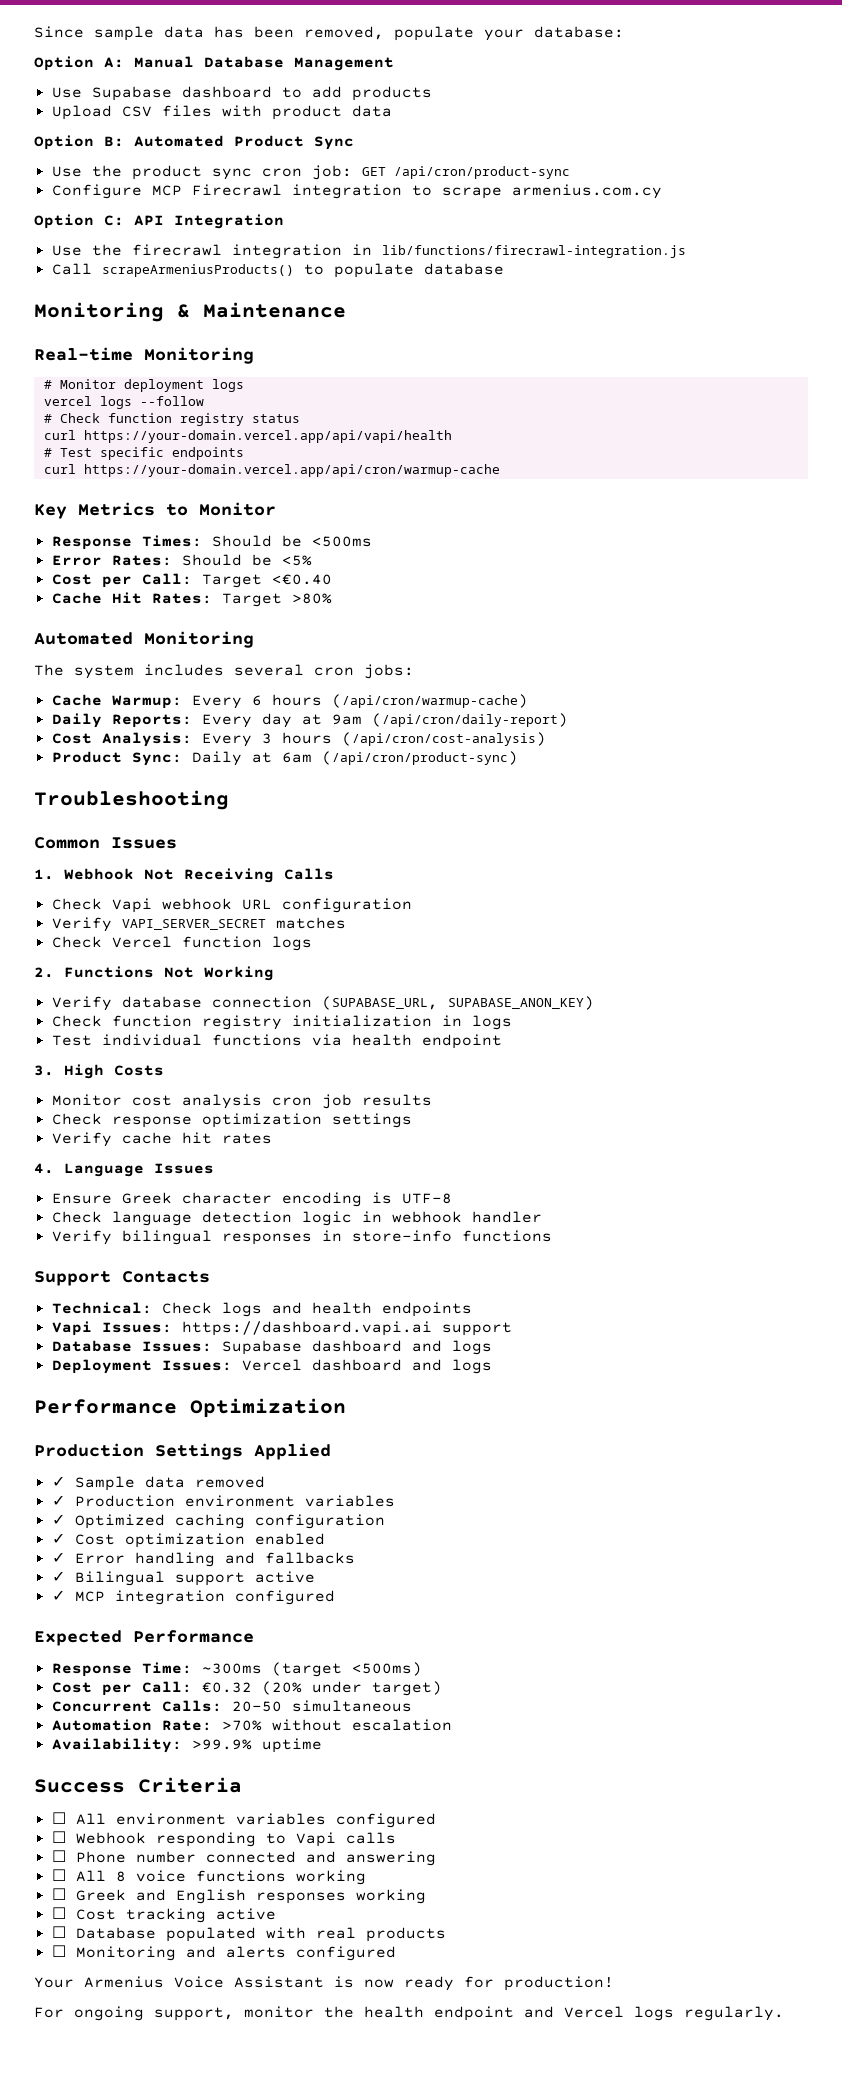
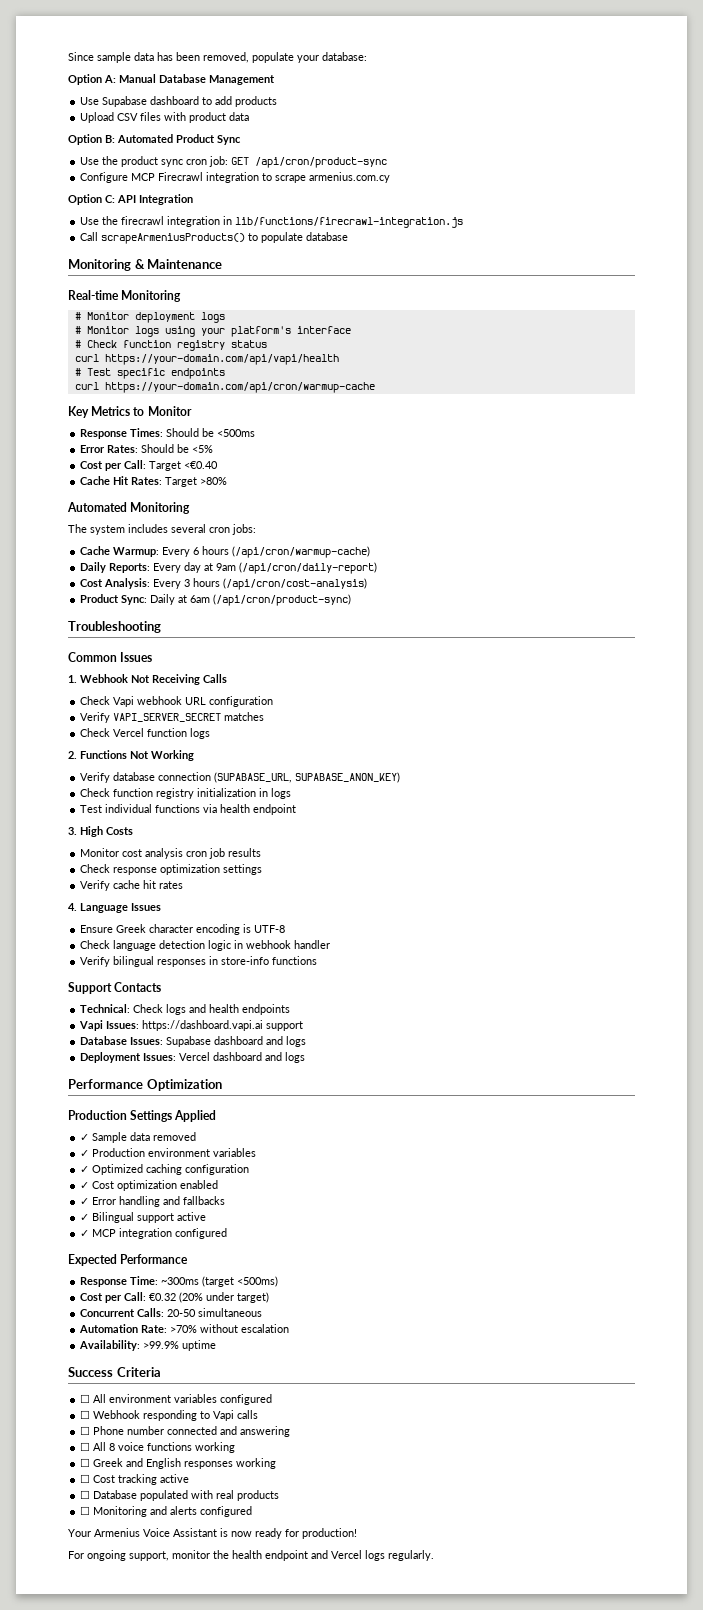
- vercel logs --follow
+ # Monitor logs using your platform's interface
- curl https://your-domain.vercel.app/api/vapi/health
+ curl https://your-domain.com/api/vapi/health
- curl https://your-domain.vercel.app/api/cron/warmup-cache
+ curl https://your-domain.com/api/cron/warmup-cache

